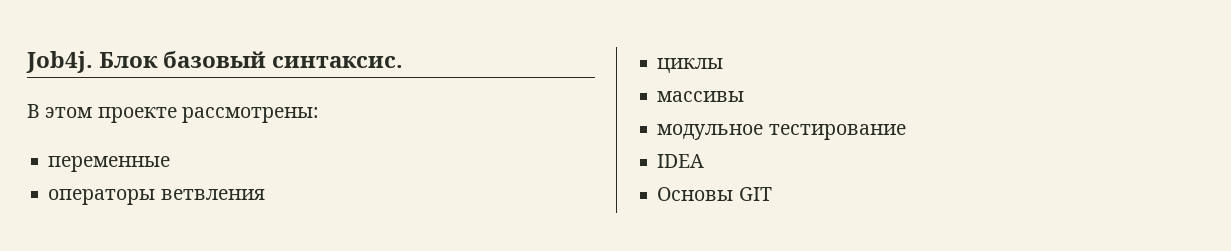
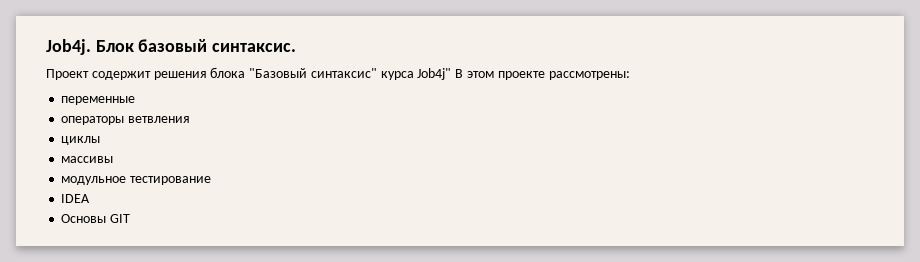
- В этом проекте рассмотрены:
+ Проект содержит решения блока "Базовый синтаксис" курса Job4j" В этом проекте рассмотрены:

